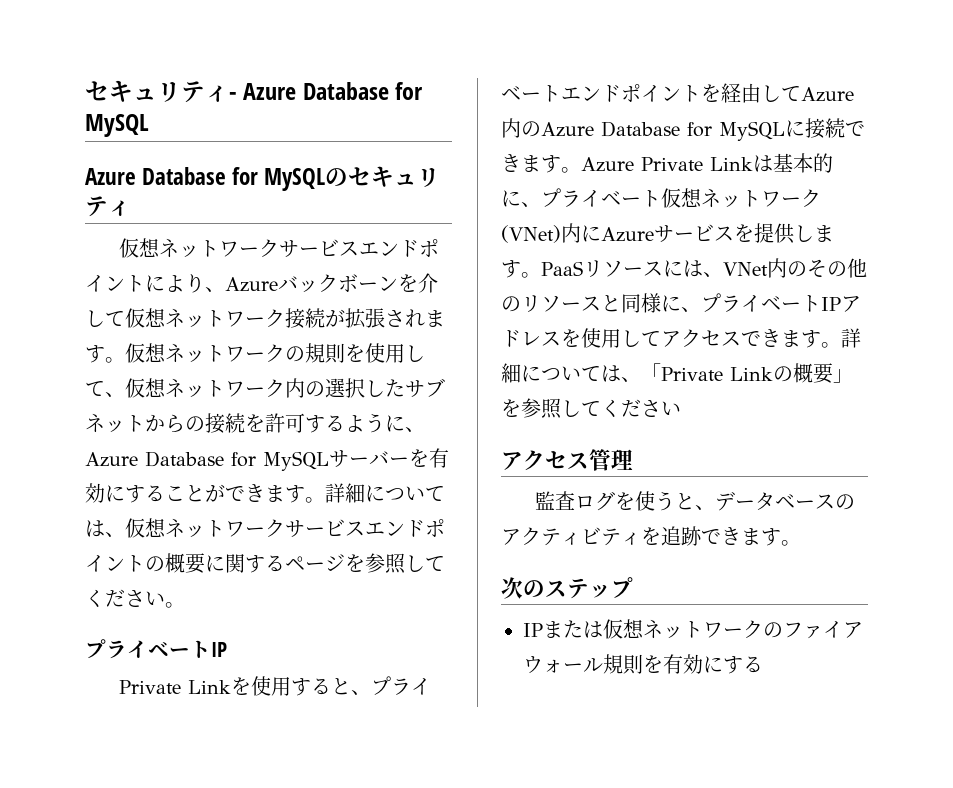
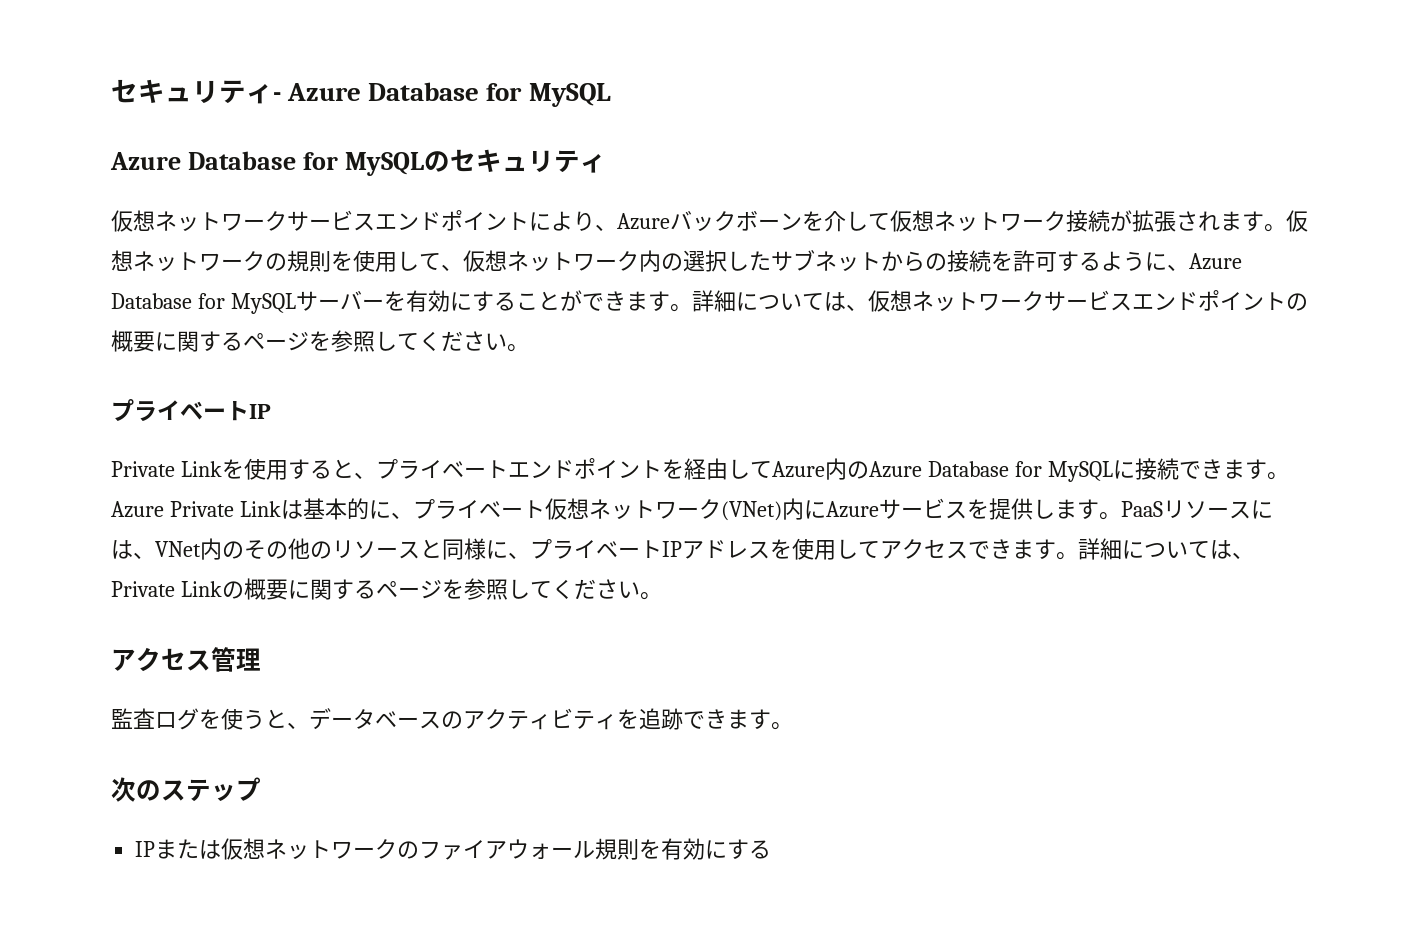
- 詳細については、「Private Linkの概要」を参照してください
+ 詳細については、Private Linkの概要に関するページを参照してください。

